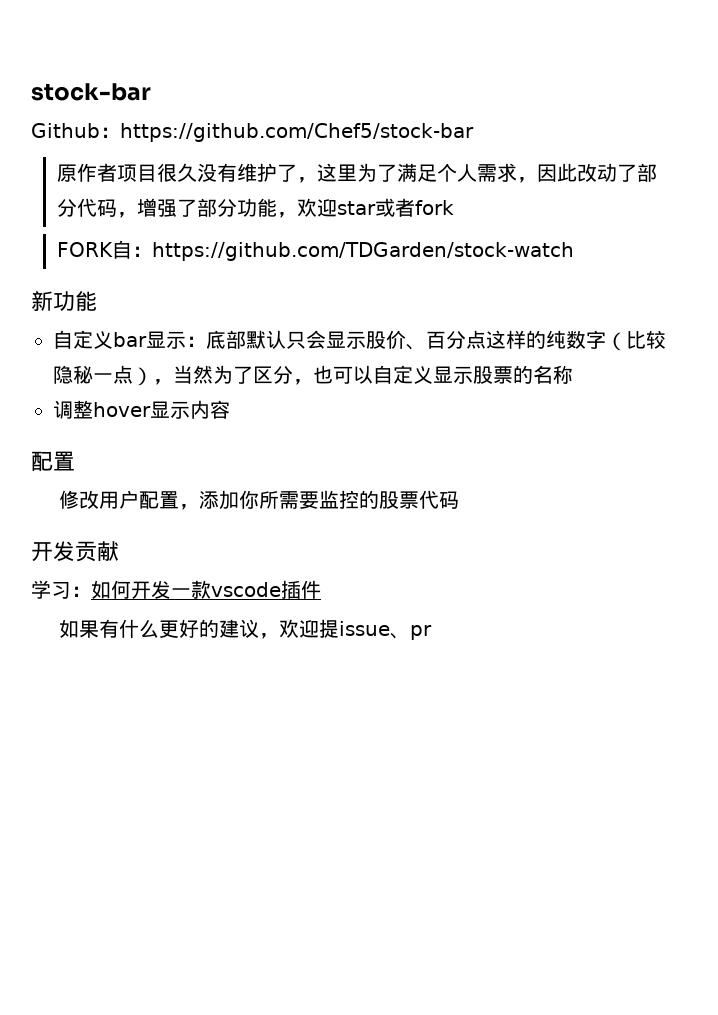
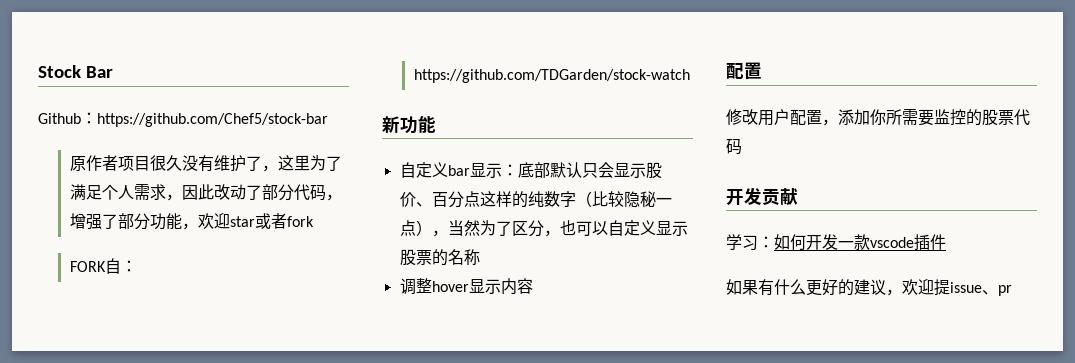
- stock-bar
+ Stock Bar

